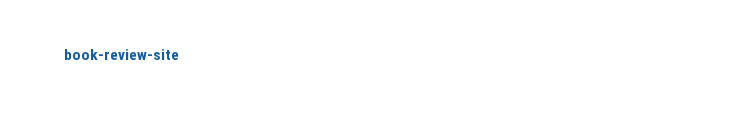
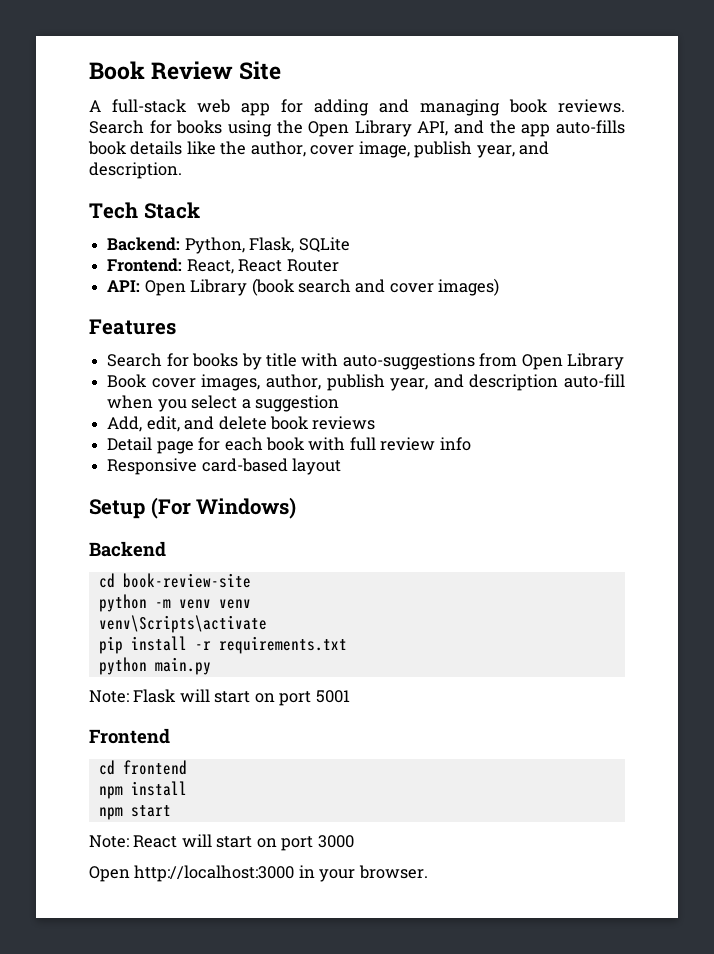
- book-review-site
+ Book Review Site
+ A full-stack web app for adding and managing book reviews. Search for books using the Open Library API, and the app auto-fills book details like the author, cover image, publish year, and description.
+ Tech Stack
+ Backend: Python, Flask, SQLite
+ Frontend: React, React Router
+ API: Open Library (book search and cover images)
+ Features
+ Search for books by title with auto-suggestions from Open Library
+ Book cover images, author, publish year, and description auto-fill when you select a suggestion
+ Add, edit, and delete book reviews
+ Detail page for each book with full review info
+ Responsive card-based layout
+ Setup (For Windows)
+ Backend
+ cd book-review-site
+ python -m venv venv
+ venv\Scripts\activate
+ pip install -r requirements.txt
+ python main.py
+ Note: Flask will start on port 5001
+ Frontend
+ cd frontend
+ npm install
+ npm start
+ Note: React will start on port 3000
+ Open http://localhost:3000 in your browser.

